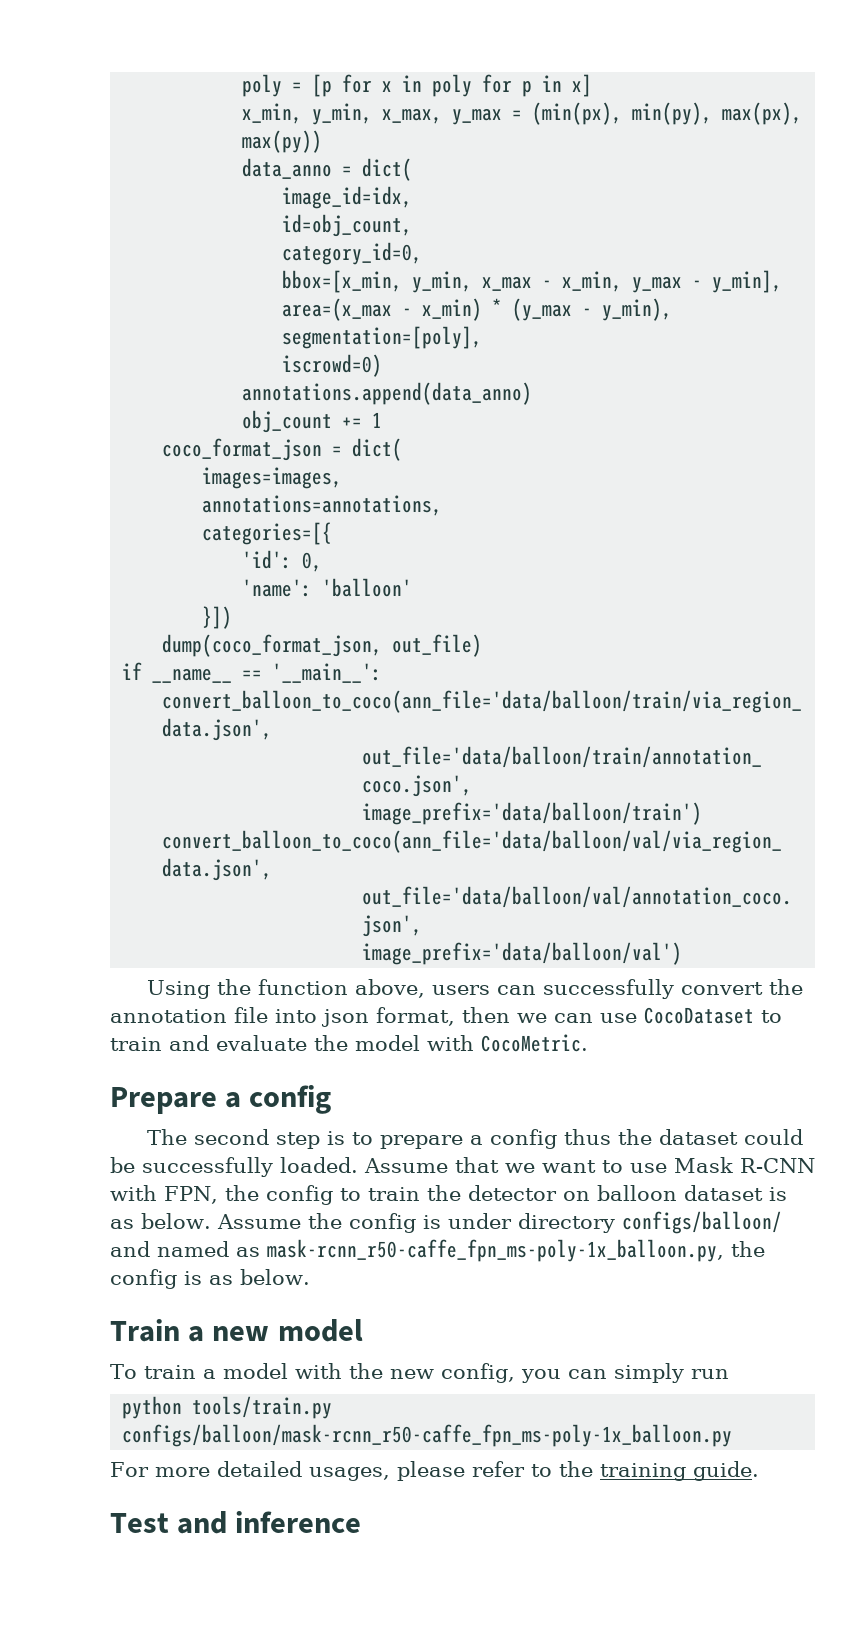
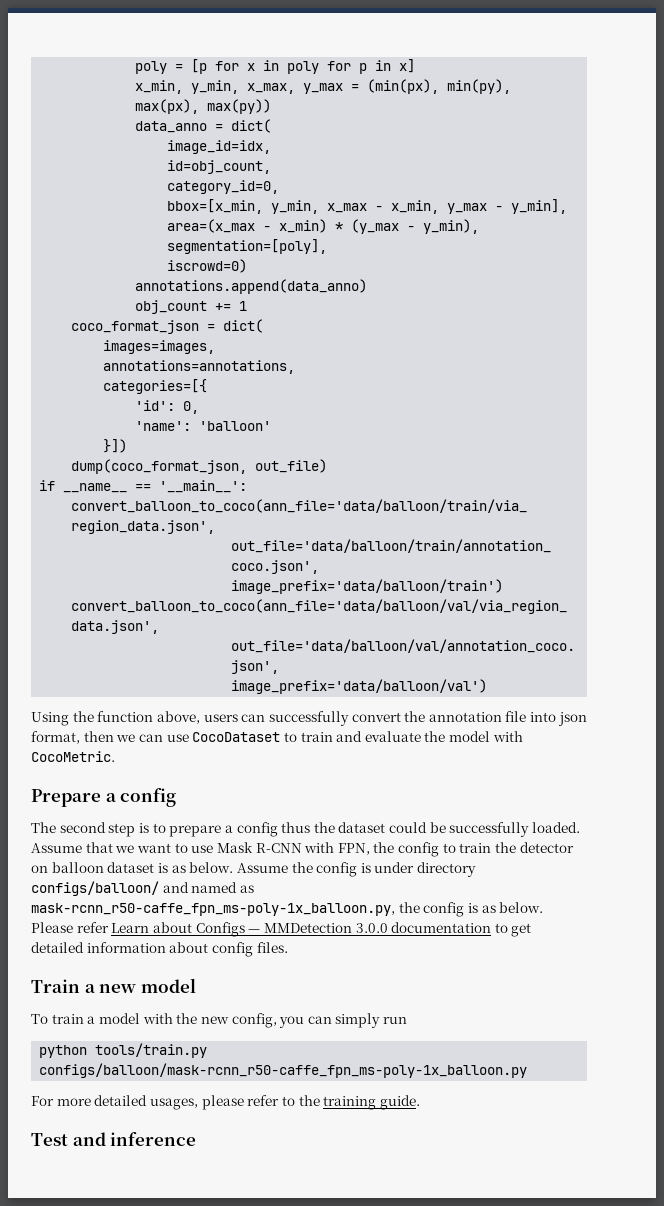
+ Please refer Learn about Configs — MMDetection 3.0.0 documentation to get detailed information about config files.

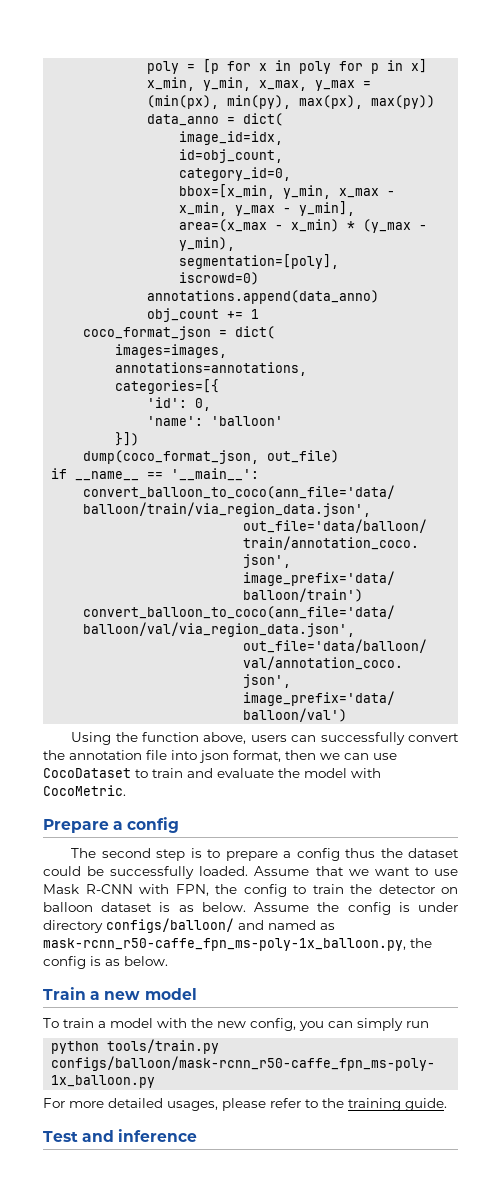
- Please refer Learn about Configs — MMDetection 3.0.0 documentation to get detailed information about config files.

